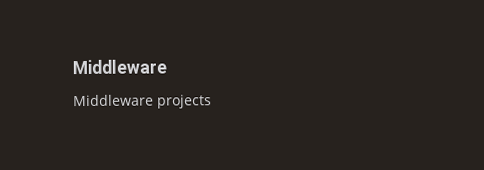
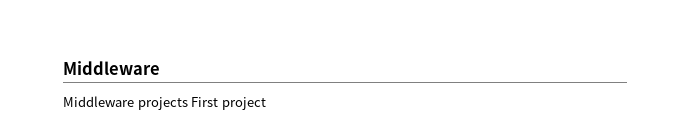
- Middleware projects
+ Middleware projects First project

